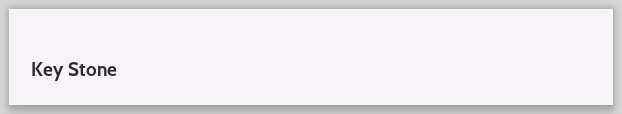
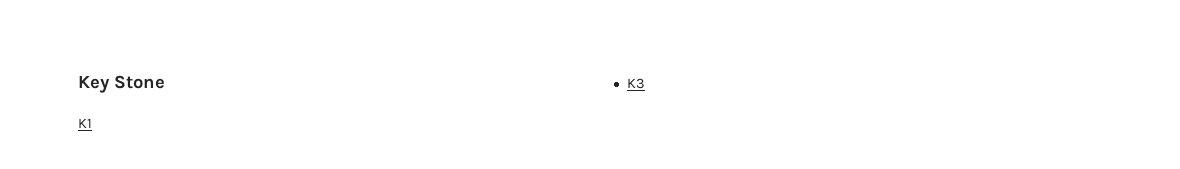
+ K1
+ K3

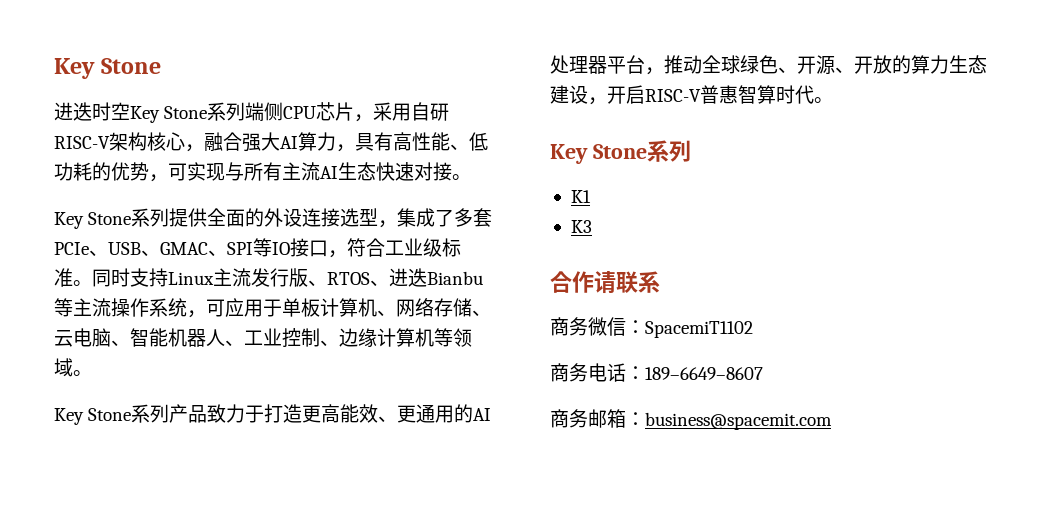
+ 进迭时空Key Stone系列端侧CPU芯片，采用自研RISC-V架构核心，融合强大AI算力，具有高性能、低功耗的优势，可实现与所有主流AI生态快速对接。
+ Key Stone系列提供全面的外设连接选型，集成了多套PCIe、USB、GMAC、SPI等IO接口，符合工业级标准。同时支持Linux主流发行版、RTOS、进迭Bianbu等主流操作系统，可应用于单板计算机、网络存储、云电脑、智能机器人、工业控制、边缘计算机等领域。
+ Key Stone系列产品致力于打造更高能效、更通用的AI处理器平台，推动全球绿色、开源、开放的算力生态建设，开启RISC-V普惠智算时代。
+ Key Stone系列
  K1
  K3
+ 合作请联系
+ 商务微信：SpacemiT1102
+ 商务电话：189–6649–8607
+ 商务邮箱：business@spacemit.com

